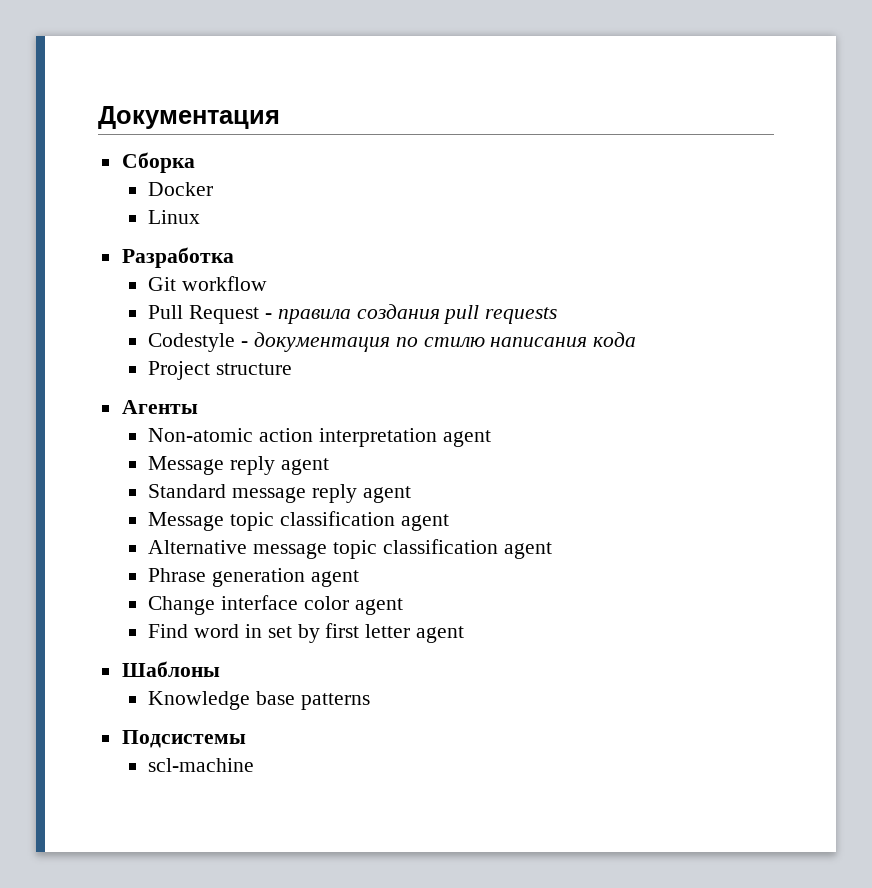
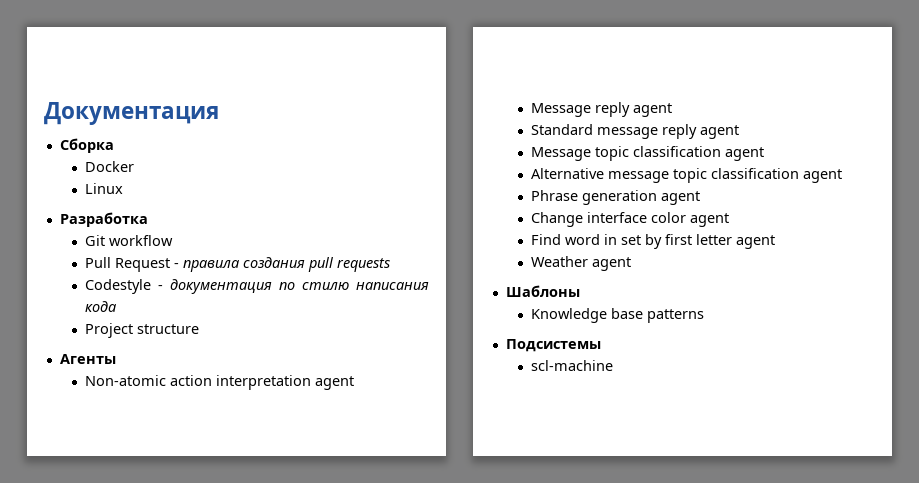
+ Weather agent

